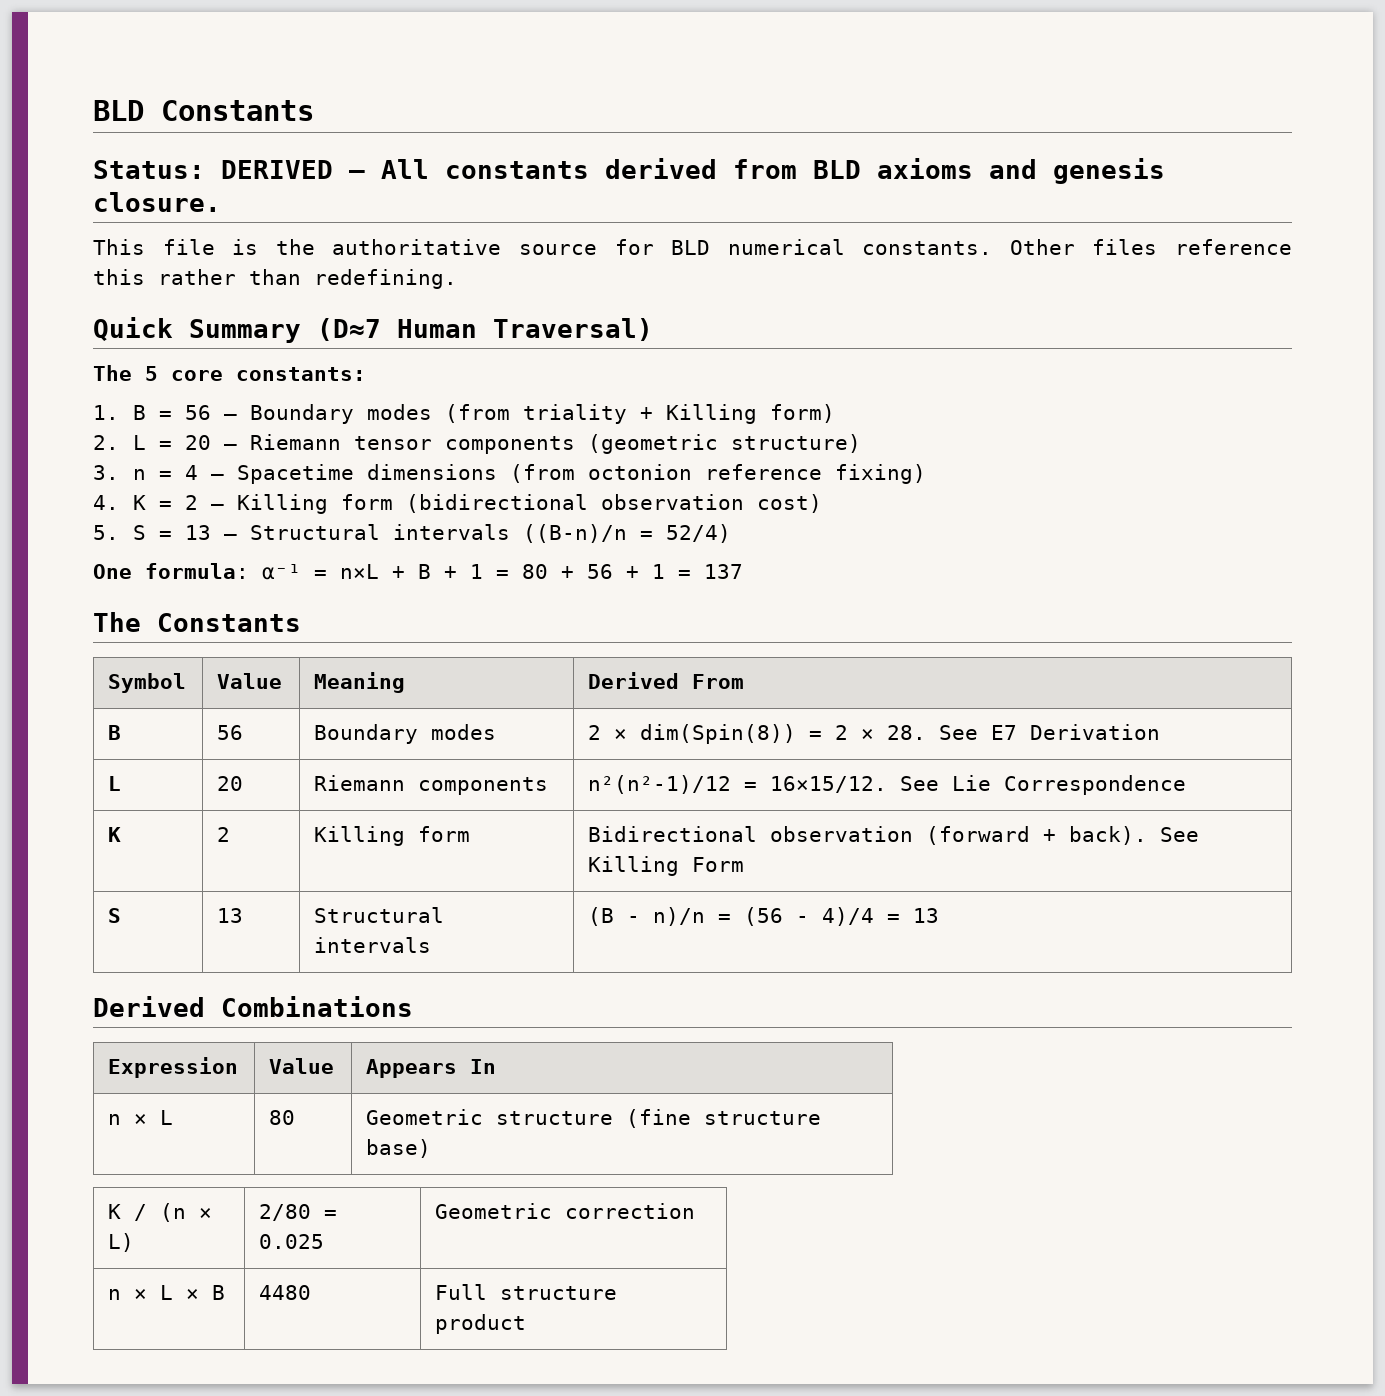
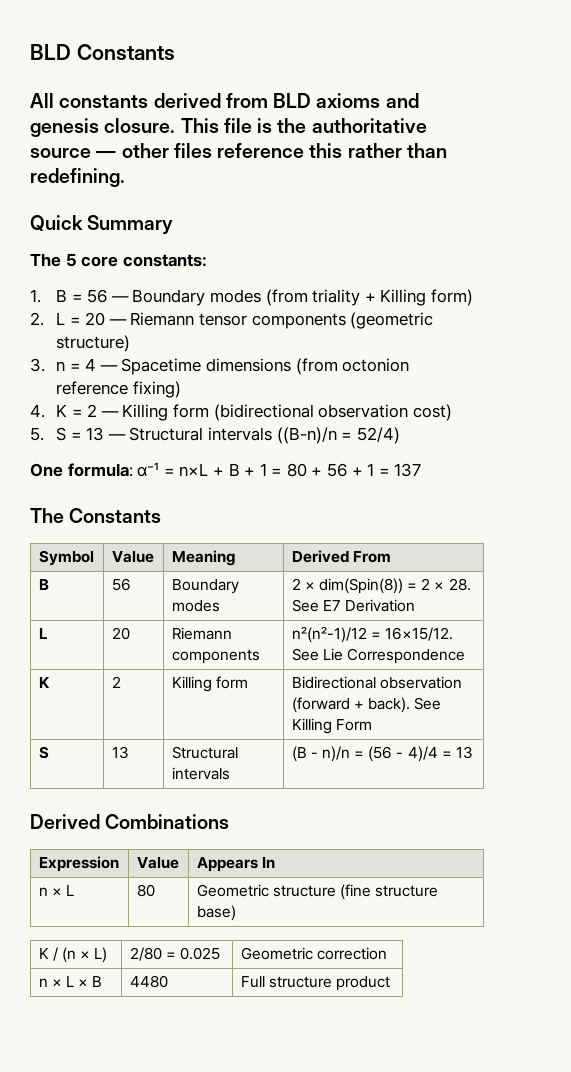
- Status: DERIVED — All constants derived from BLD axioms and genesis closure.
- This file is the authoritative source for BLD numerical constants. Other files reference this rather than redefining.
+ All constants derived from BLD axioms and genesis closure. This file is the authoritative source — other files reference this rather than redefining.
- Quick Summary (D≈7 Human Traversal)
+ Quick Summary

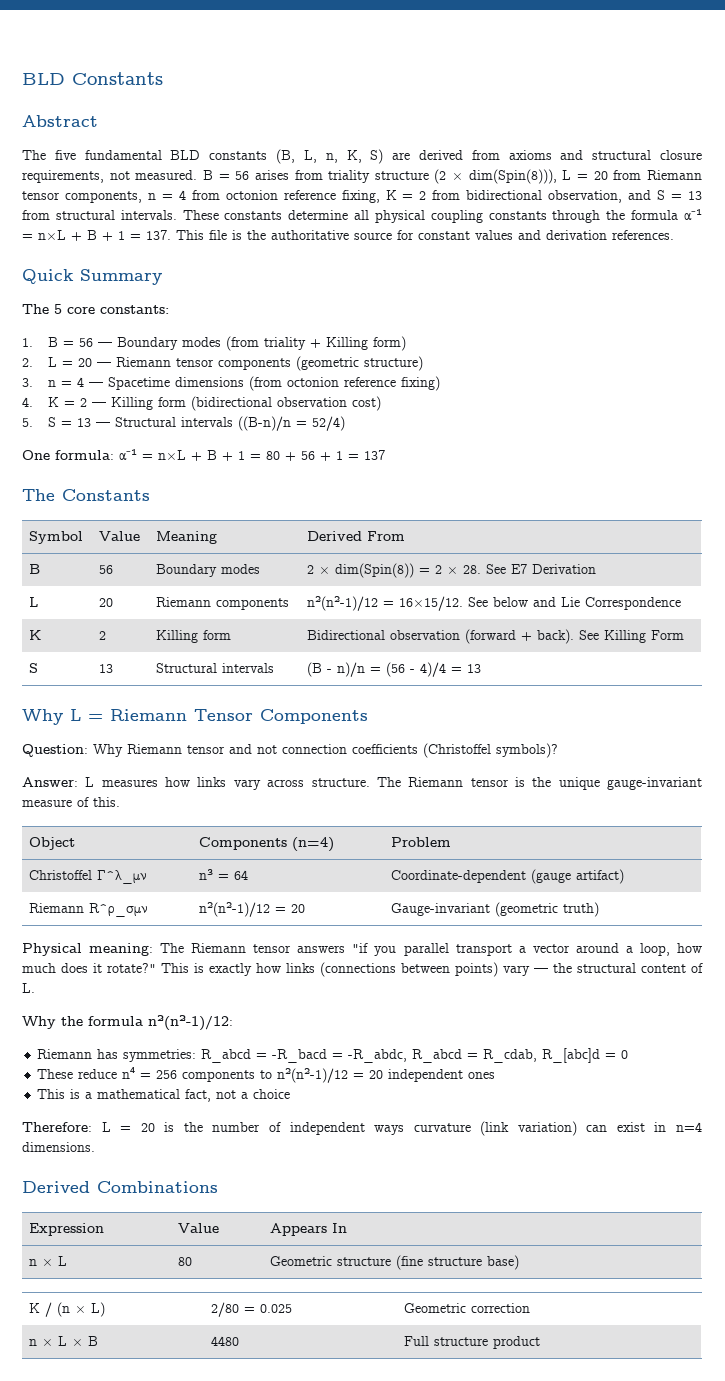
- All constants derived from BLD axioms and genesis closure. This file is the authoritative source — other files reference this rather than redefining.
+ Abstract
+ The five fundamental BLD constants (B, L, n, K, S) are derived from axioms and structural closure requirements, not measured. B = 56 arises from triality structure (2 × dim(Spin(8))), L = 20 from Riemann tensor components, n = 4 from octonion reference fixing, K = 2 from bidirectional observation, and S = 13 from structural intervals. These constants determine all physical coupling constants through the formula α⁻¹ = n×L + B + 1 = 137. This file is the authoritative source for constant values and derivation references.
- L | 20 | Riemann components | n²(n²-1)/12 = 16×15/12. See Lie Correspondence
+ L | 20 | Riemann components | n²(n²-1)/12 = 16×15/12. See below and Lie Correspondence
+ Why L = Riemann Tensor Components
+ Question: Why Riemann tensor and not connection coefficients (Christoffel symbols)?
+ Answer: L measures how links vary across structure. The Riemann tensor is the unique gauge-invariant measure of this.
+ Object | Components (n=4) | Problem
+ Christoffel Γ^λ_μν | n³ = 64 | Coordinate-dependent (gauge artifact)
+ Riemann R^ρ_σμν | n²(n²-1)/12 = 20 | Gauge-invariant (geometric truth)
+ Physical meaning: The Riemann tensor answers "if you parallel transport a vector around a loop, how much does it rotate?" This is exactly how links (connections between points) vary — the structural content of L.
+ Why the formula n²(n²-1)/12:
+ Riemann has symmetries: R_abcd = -R_bacd = -R_abdc, R_abcd = R_cdab, R_[abc]d = 0
+ These reduce n⁴ = 256 components to n²(n²-1)/12 = 20 independent ones
+ This is a mathematical fact, not a choice
+ Therefore: L = 20 is the number of independent ways curvature (link variation) can exist in n=4 dimensions.

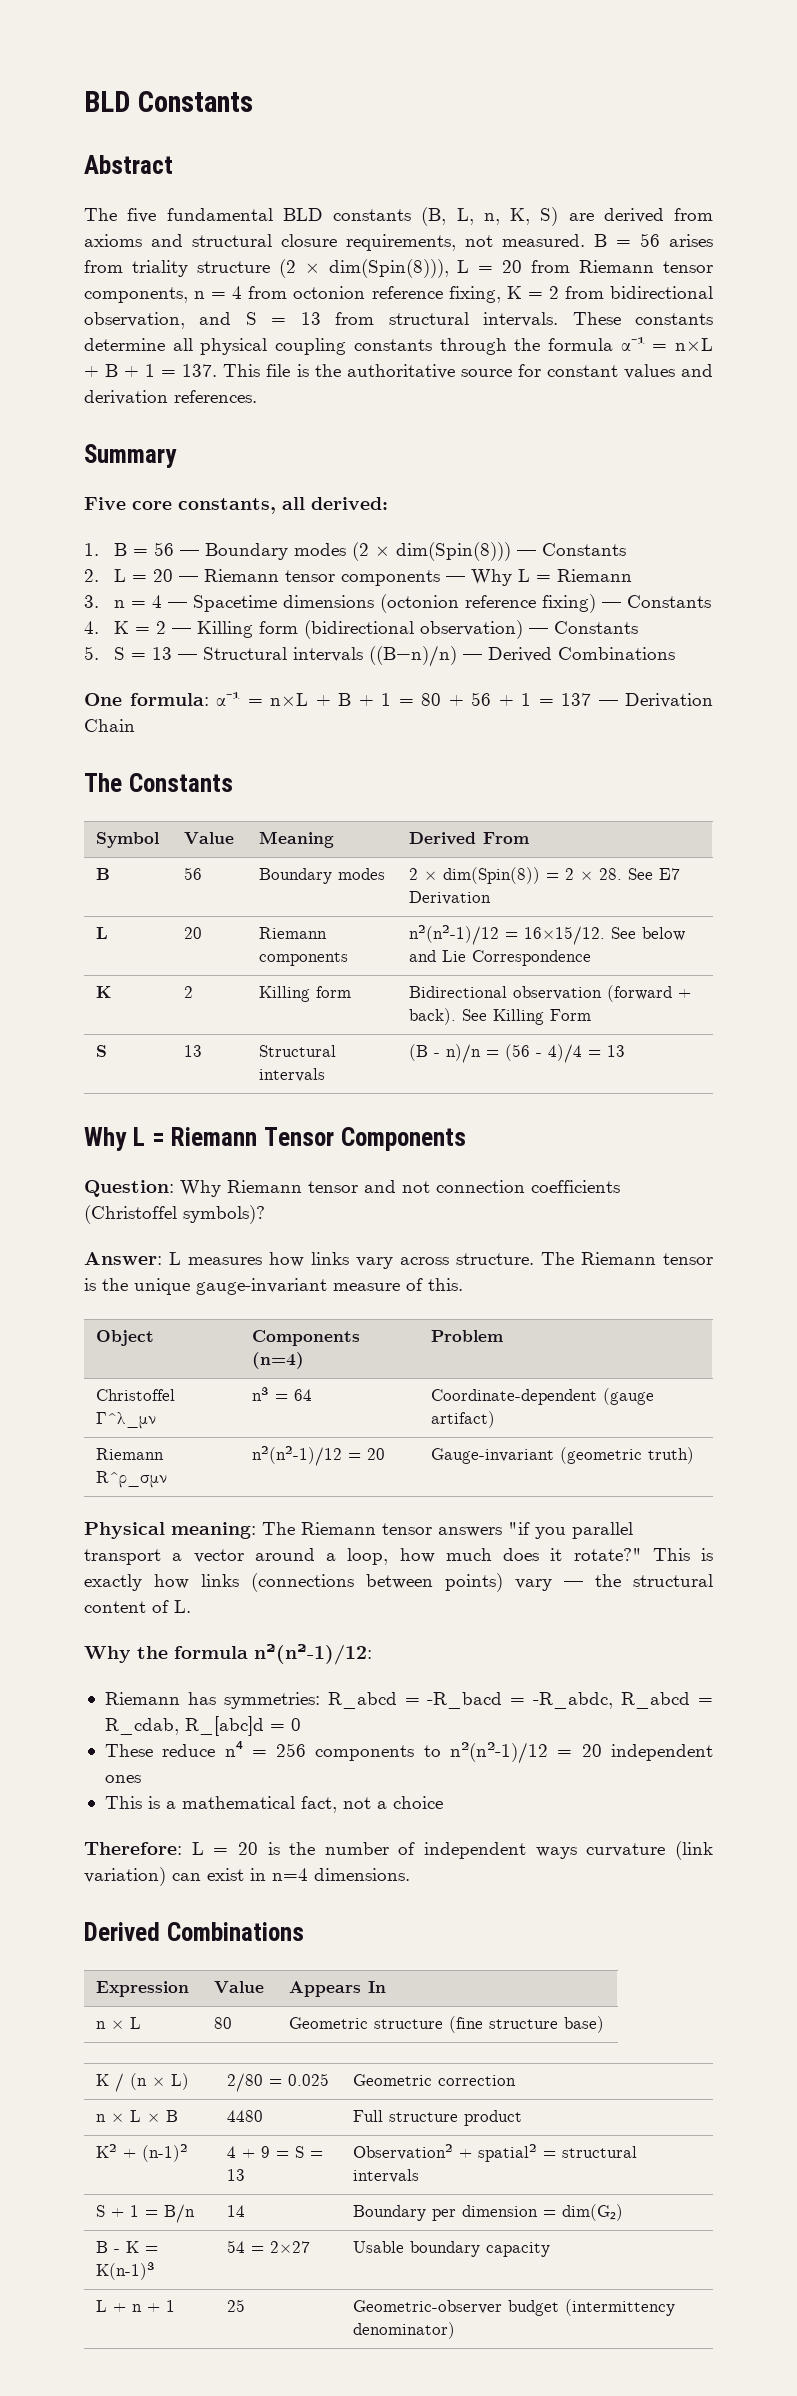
- Quick Summary
+ Summary
- The 5 core constants:
+ Five core constants, all derived:
- 1. B = 56 — Boundary modes (from triality + Killing form)
+ 1. B = 56 — Boundary modes (2 × dim(Spin(8))) — Constants
- 2. L = 20 — Riemann tensor components (geometric structure)
+ 2. L = 20 — Riemann tensor components — Why L = Riemann
- 3. n = 4 — Spacetime dimensions (from octonion reference fixing)
+ 3. n = 4 — Spacetime dimensions (octonion reference fixing) — Constants
- 4. K = 2 — Killing form (bidirectional observation cost)
+ 4. K = 2 — Killing form (bidirectional observation) — Constants
- 5. S = 13 — Structural intervals ((B-n)/n = 52/4)
+ 5. S = 13 — Structural intervals ((B−n)/n) — Derived Combinations
- One formula: α⁻¹ = n×L + B + 1 = 80 + 56 + 1 = 137
+ One formula: α⁻¹ = n×L + B + 1 = 80 + 56 + 1 = 137 — Derivation Chain
+ K² + (n-1)² | 4 + 9 = S = 13 | Observation² + spatial² = structural intervals
+ S + 1 = B/n | 14 | Boundary per dimension = dim(G₂)
+ B - K = K(n-1)³ | 54 = 2×27 | Usable boundary capacity
+ L + n + 1 | 25 | Geometric-observer budget (intermittency denominator)

